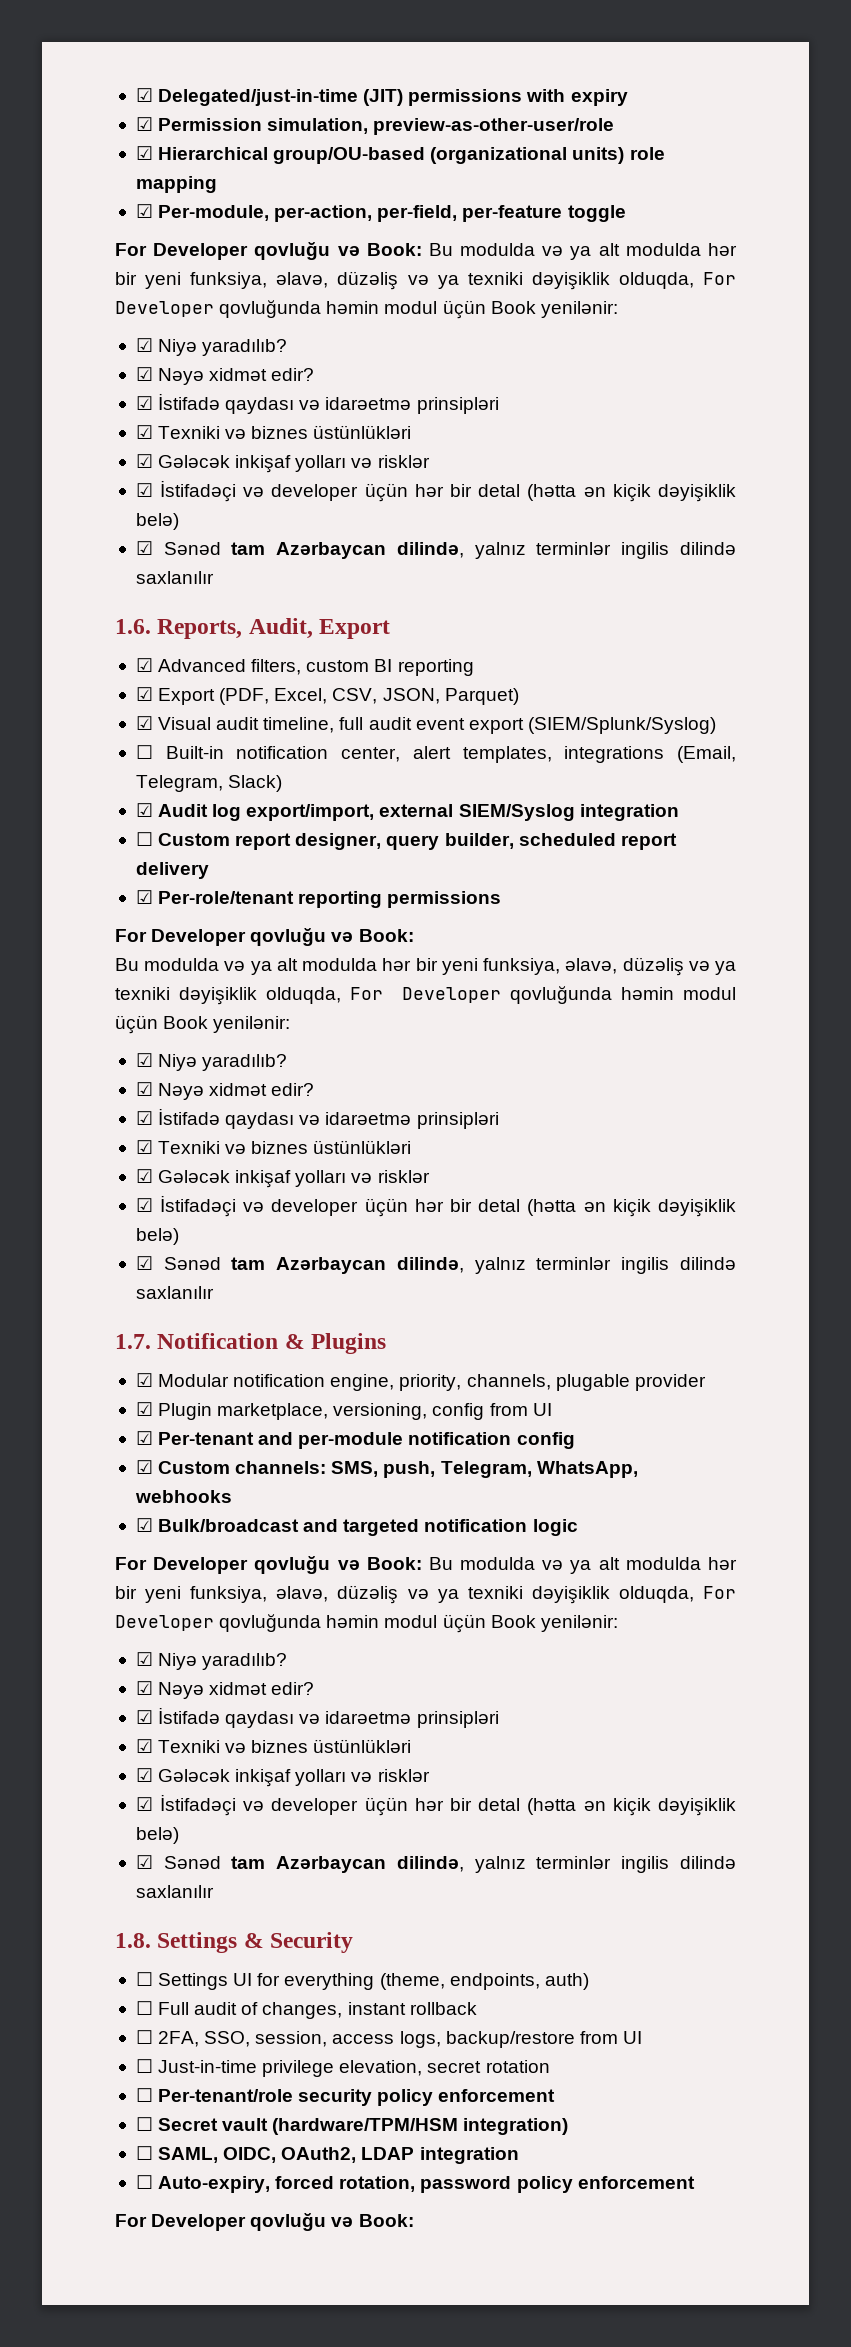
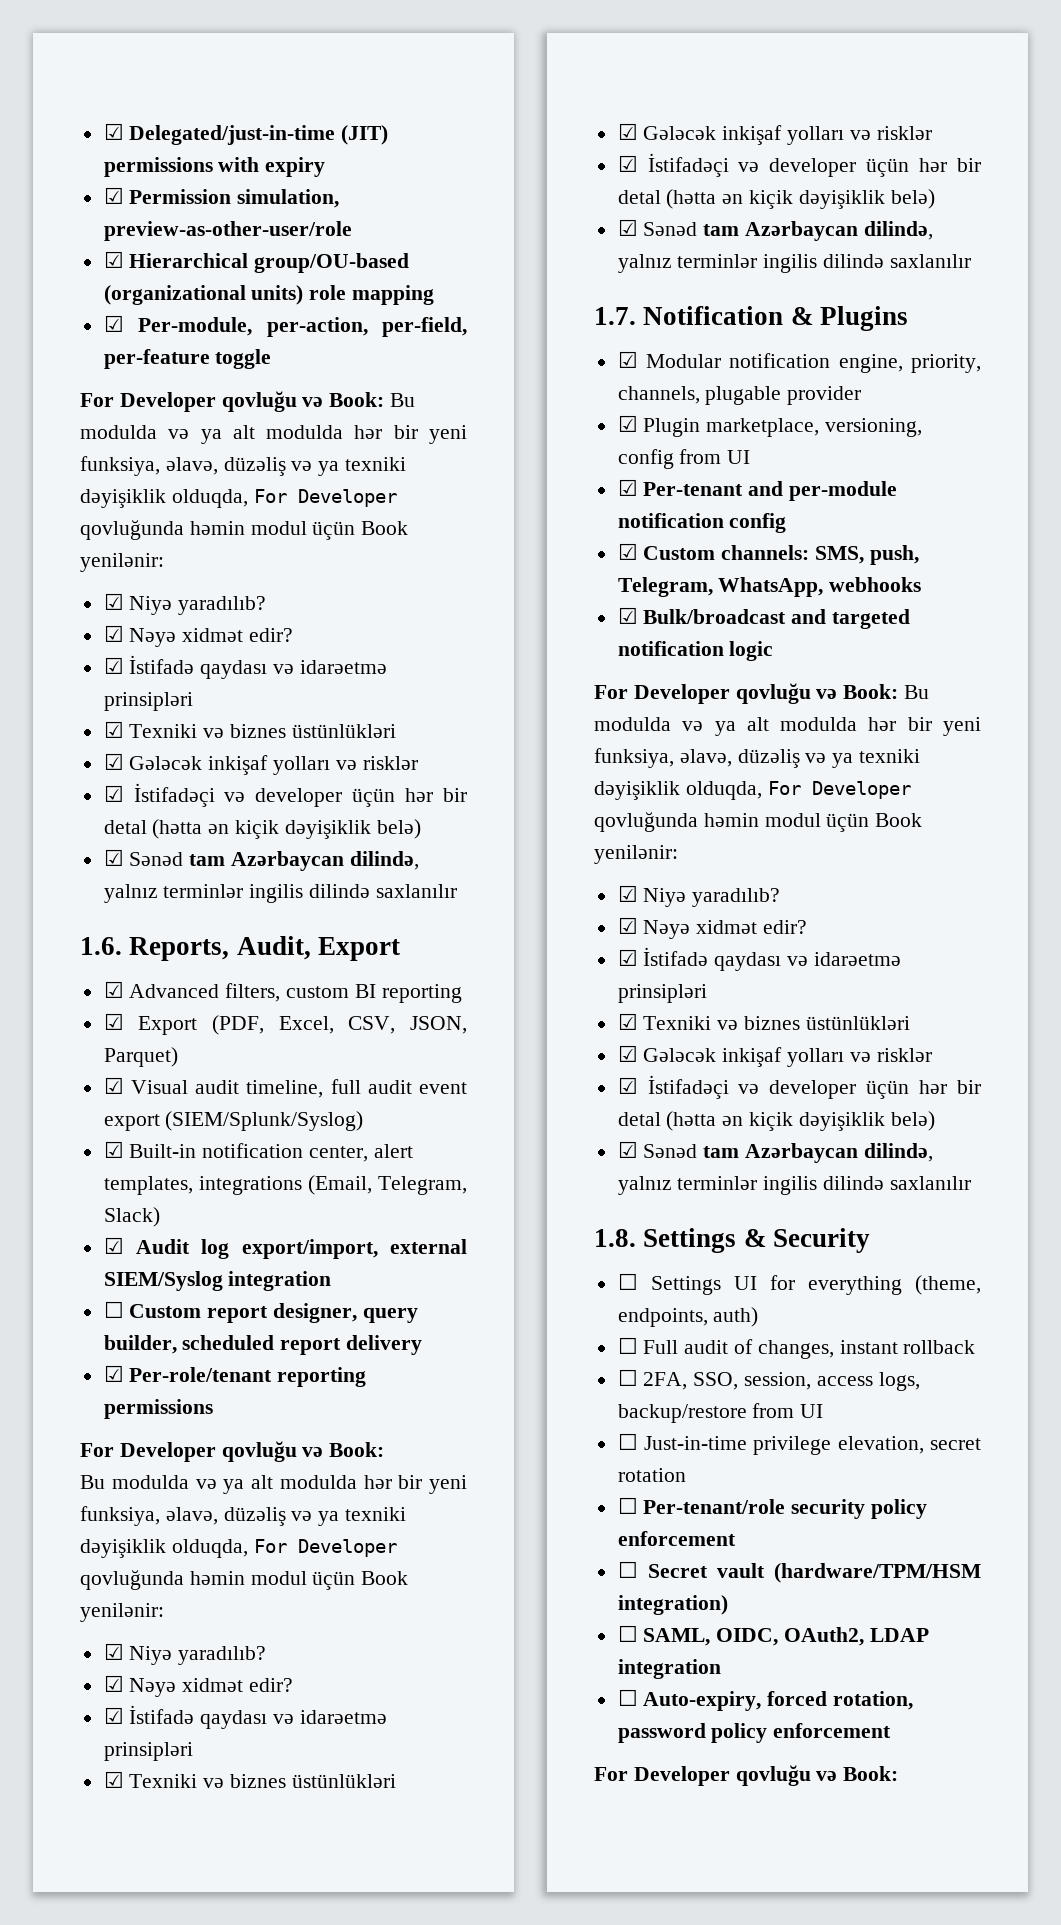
- ☐ Built-in notification center, alert templates, integrations (Email, Telegram, Slack)
+ ☑ Built-in notification center, alert templates, integrations (Email, Telegram, Slack)

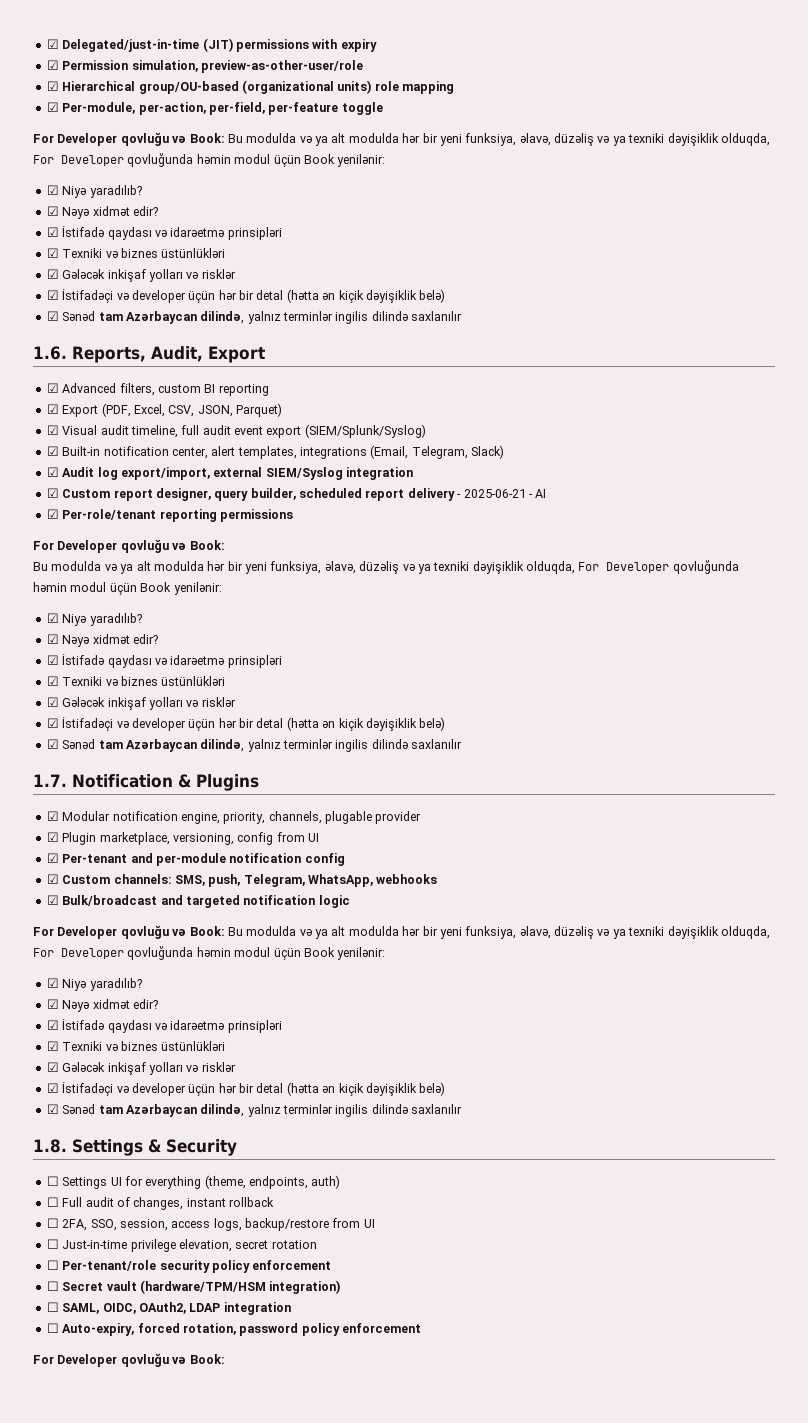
- ☐ Custom report designer, query builder, scheduled report delivery
+ ☑ Custom report designer, query builder, scheduled report delivery - 2025-06-21 - AI

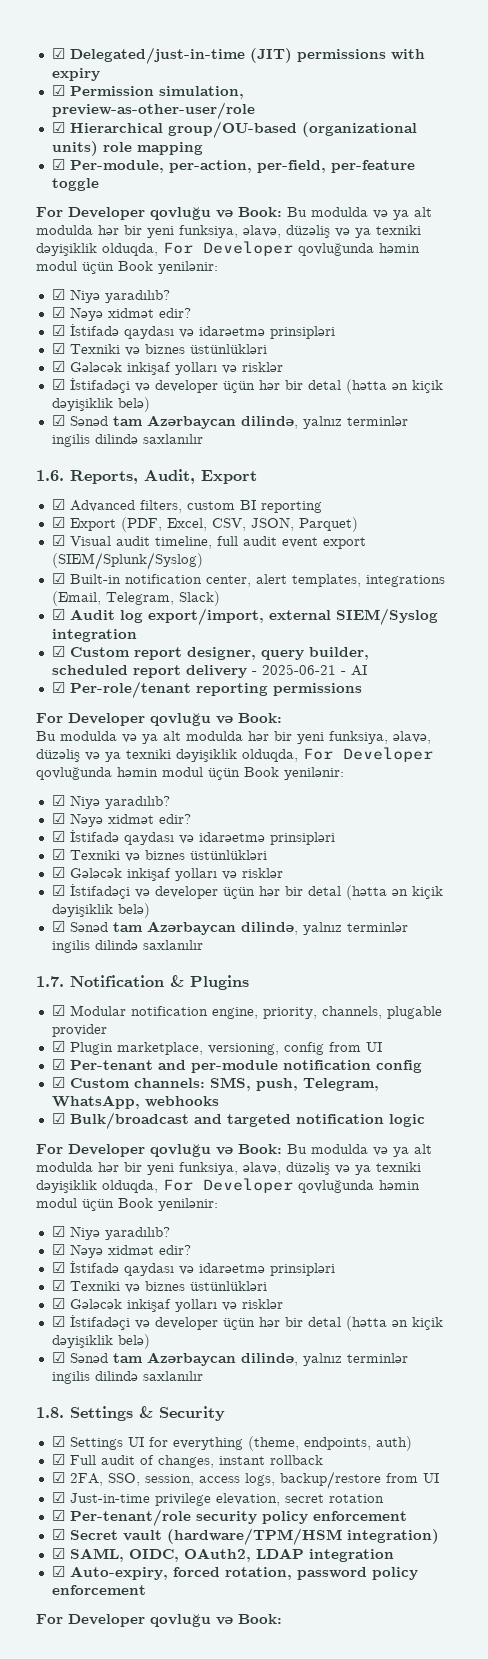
- ☐ Settings UI for everything (theme, endpoints, auth)
+ ☑ Settings UI for everything (theme, endpoints, auth)
- ☐ Full audit of changes, instant rollback
+ ☑ Full audit of changes, instant rollback
- ☐ 2FA, SSO, session, access logs, backup/restore from UI
+ ☑ 2FA, SSO, session, access logs, backup/restore from UI
- ☐ Just-in-time privilege elevation, secret rotation
+ ☑ Just-in-time privilege elevation, secret rotation
- ☐ Per-tenant/role security policy enforcement
+ ☑ Per-tenant/role security policy enforcement
- ☐ Secret vault (hardware/TPM/HSM integration)
+ ☑ Secret vault (hardware/TPM/HSM integration)
- ☐ SAML, OIDC, OAuth2, LDAP integration
+ ☑ SAML, OIDC, OAuth2, LDAP integration
- ☐ Auto-expiry, forced rotation, password policy enforcement
+ ☑ Auto-expiry, forced rotation, password policy enforcement

